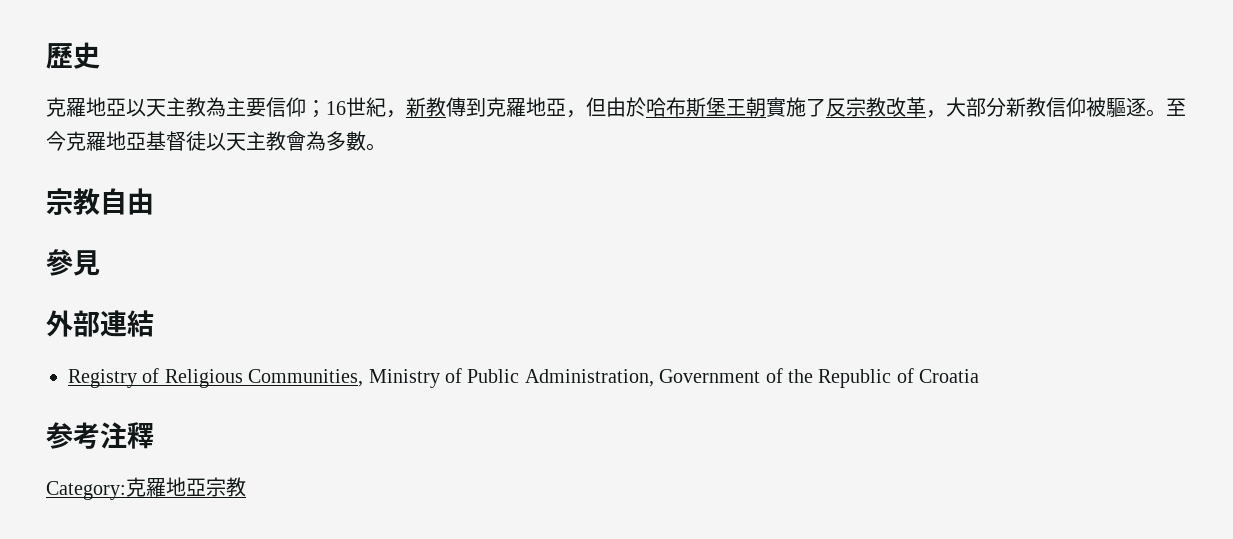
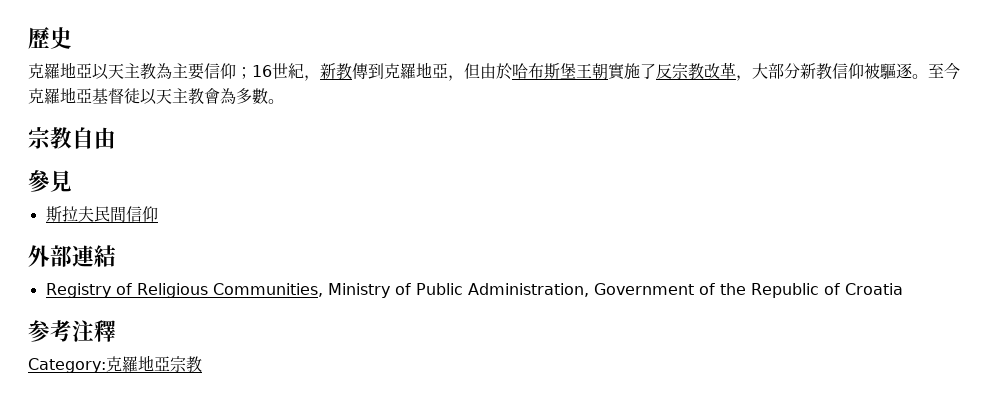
+ 斯拉夫民間信仰

